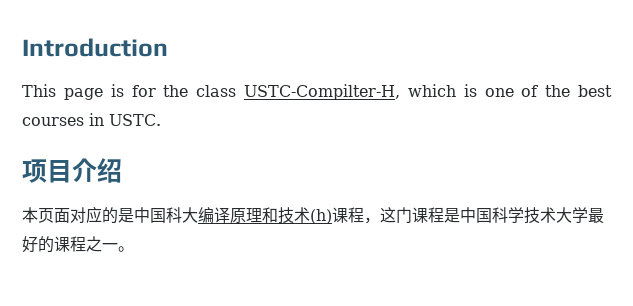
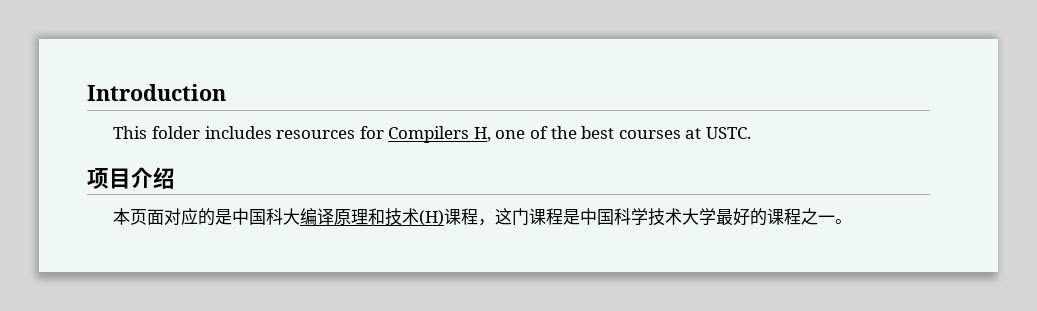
- This page is for the class USTC-Compilter-H, which is one of the best courses in USTC.
+ This folder includes resources for Compilers H, one of the best courses at USTC.
- 本页面对应的是中国科大编译原理和技术(h)课程，这门课程是中国科学技术大学最好的课程之一。
+ 本页面对应的是中国科大编译原理和技术(H)课程，这门课程是中国科学技术大学最好的课程之一。

